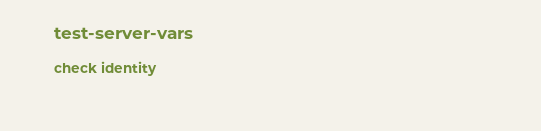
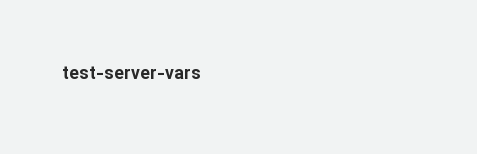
- check identity

